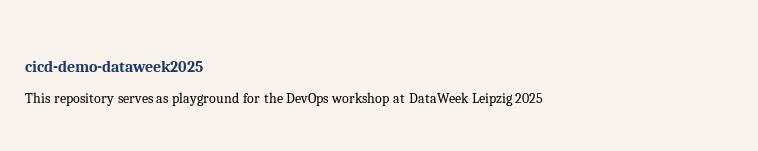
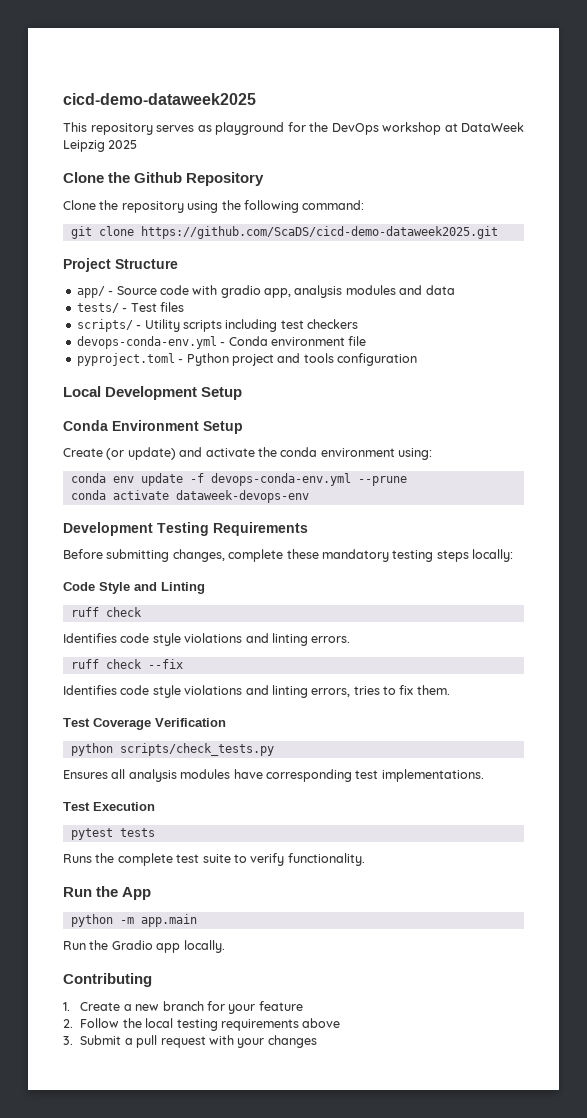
+ Clone the Github Repository
+ Clone the repository using the following command:
+ git clone https://github.com/ScaDS/cicd-demo-dataweek2025.git
+ Project Structure
+ app/ - Source code with gradio app, analysis modules and data
+ tests/ - Test files
+ scripts/ - Utility scripts including test checkers
+ devops-conda-env.yml - Conda environment file
+ pyproject.toml - Python project and tools configuration
+ Local Development Setup
+ Conda Environment Setup
+ Create (or update) and activate the conda environment using:
+ conda env update -f devops-conda-env.yml --prune
+ conda activate dataweek-devops-env
+ Development Testing Requirements
+ Before submitting changes, complete these mandatory testing steps locally:
+ Code Style and Linting
+ ruff check
+ Identifies code style violations and linting errors.
+ ruff check --fix
+ Identifies code style violations and linting errors, tries to fix them.
+ Test Coverage Verification
+ python scripts/check_tests.py
+ Ensures all analysis modules have corresponding test implementations.
+ Test Execution
+ pytest tests
+ Runs the complete test suite to verify functionality.
+ Run the App
+ python -m app.main
+ Run the Gradio app locally.
+ Contributing
+ 1. Create a new branch for your feature
+ 2. Follow the local testing requirements above
+ 3. Submit a pull request with your changes

